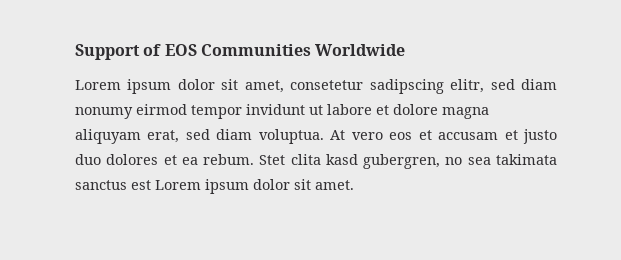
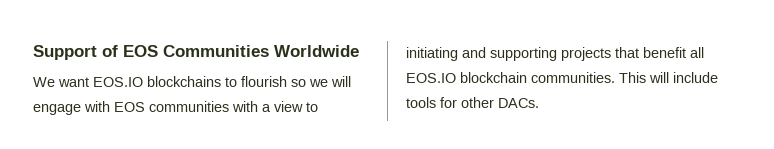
- Lorem ipsum dolor sit amet, consetetur sadipscing elitr, sed diam nonumy eirmod tempor invidunt ut labore et dolore magna aliquyam erat, sed diam voluptua. At vero eos et accusam et justo duo dolores et ea rebum. Stet clita kasd gubergren, no sea takimata sanctus est Lorem ipsum dolor sit amet.
+ We want EOS.IO blockchains to flourish so we will engage with EOS communities with a view to initiating and supporting projects that benefit all EOS.IO blockchain communities. This will include tools for other DACs.

